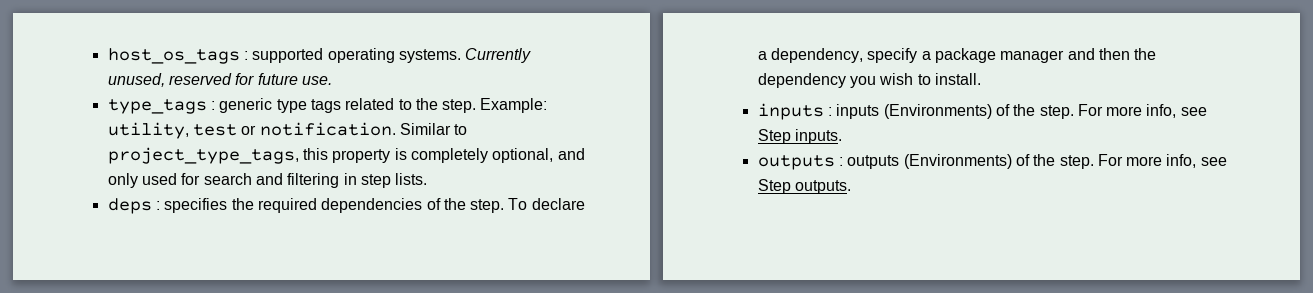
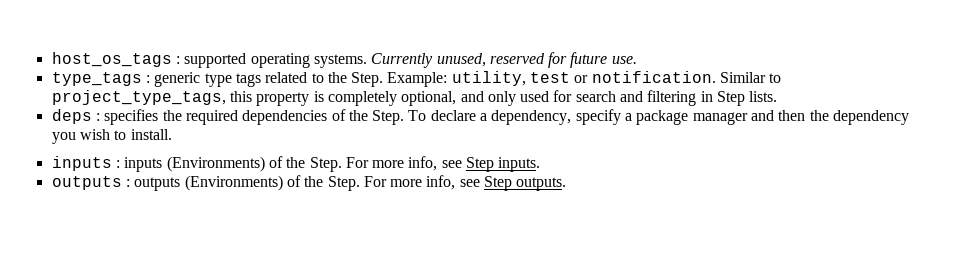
- type_tags : generic type tags related to the step.
+ type_tags : generic type tags related to the Step.
- Similar to project_type_tags, this property is completely optional, and only used for search and filtering in step lists.
+ Similar to project_type_tags, this property is completely optional, and only used for search and filtering in Step lists.
- deps : specifies the required dependencies of the step.
+ deps : specifies the required dependencies of the Step.
- inputs : inputs (Environments) of the step.
+ inputs : inputs (Environments) of the Step.
- outputs : outputs (Environments) of the step.
+ outputs : outputs (Environments) of the Step.

